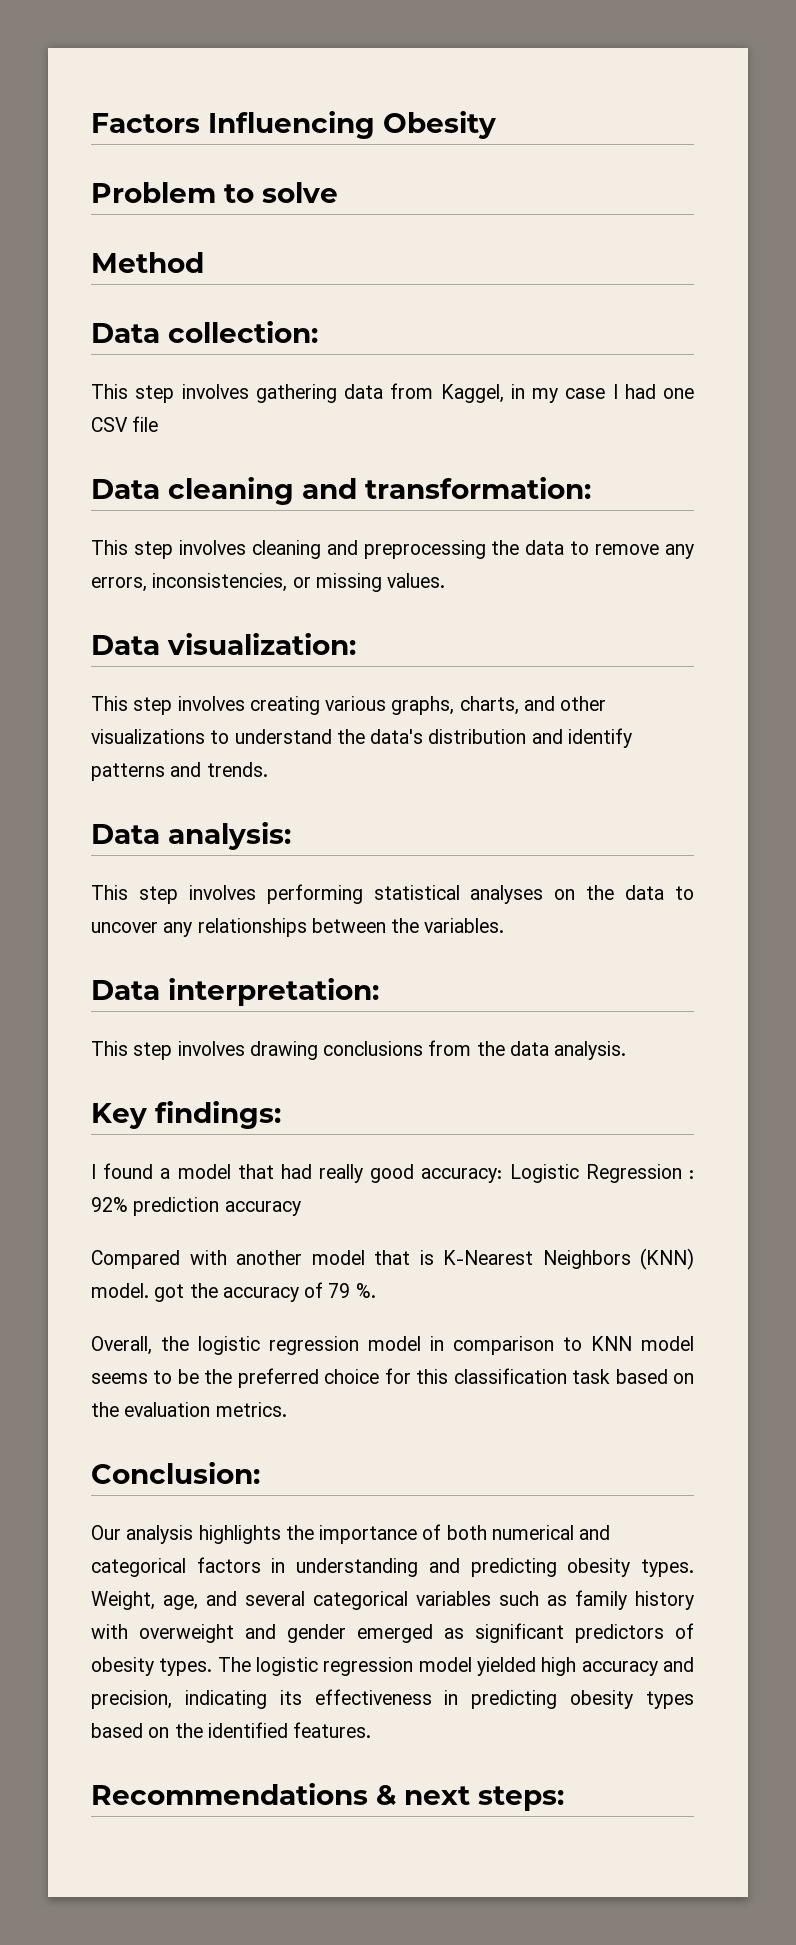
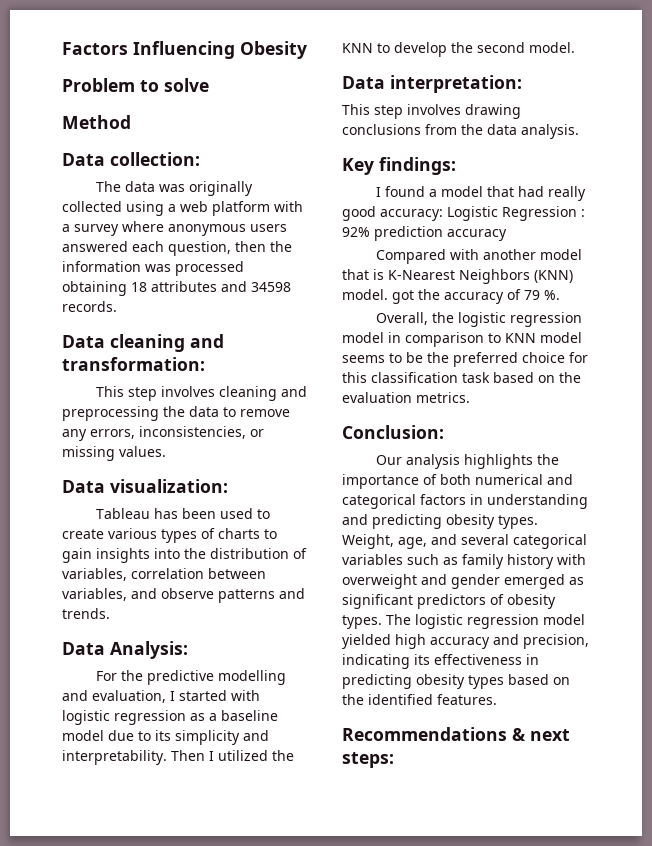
- This step involves gathering data from Kaggel, in my case I had one CSV file
+ The data was originally collected using a web platform with a survey where anonymous users answered each question, then the information was processed obtaining 18 attributes and 34598 records.
- This step involves creating various graphs, charts, and other visualizations to understand the data's distribution and identify patterns and trends.
- Data analysis:
- This step involves performing statistical analyses on the data to uncover any relationships between the variables.
+ Tableau has been used to create various types of charts to gain insights into the distribution of variables, correlation between variables, and observe patterns and trends.
+ Data Analysis:
+ For the predictive modelling and evaluation, I started with logistic regression as a baseline model due to its simplicity and interpretability. Then I utilized the KNN to develop the second model.

